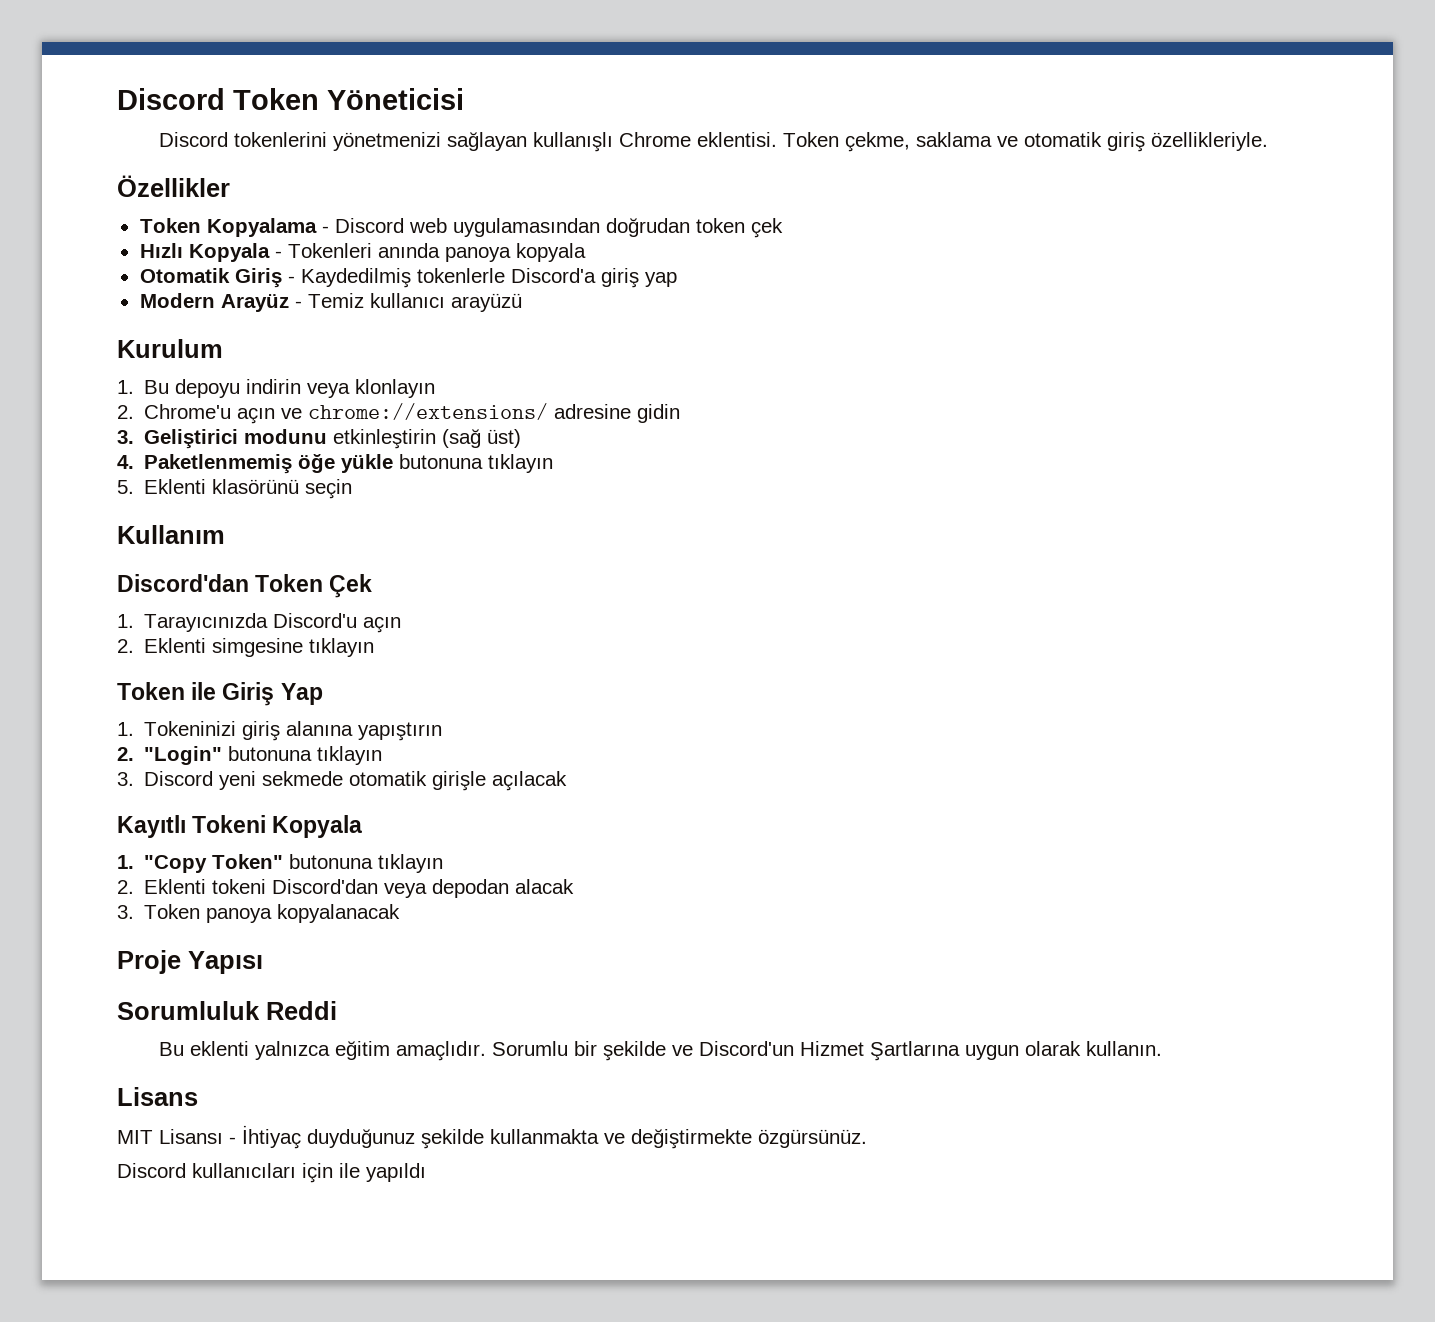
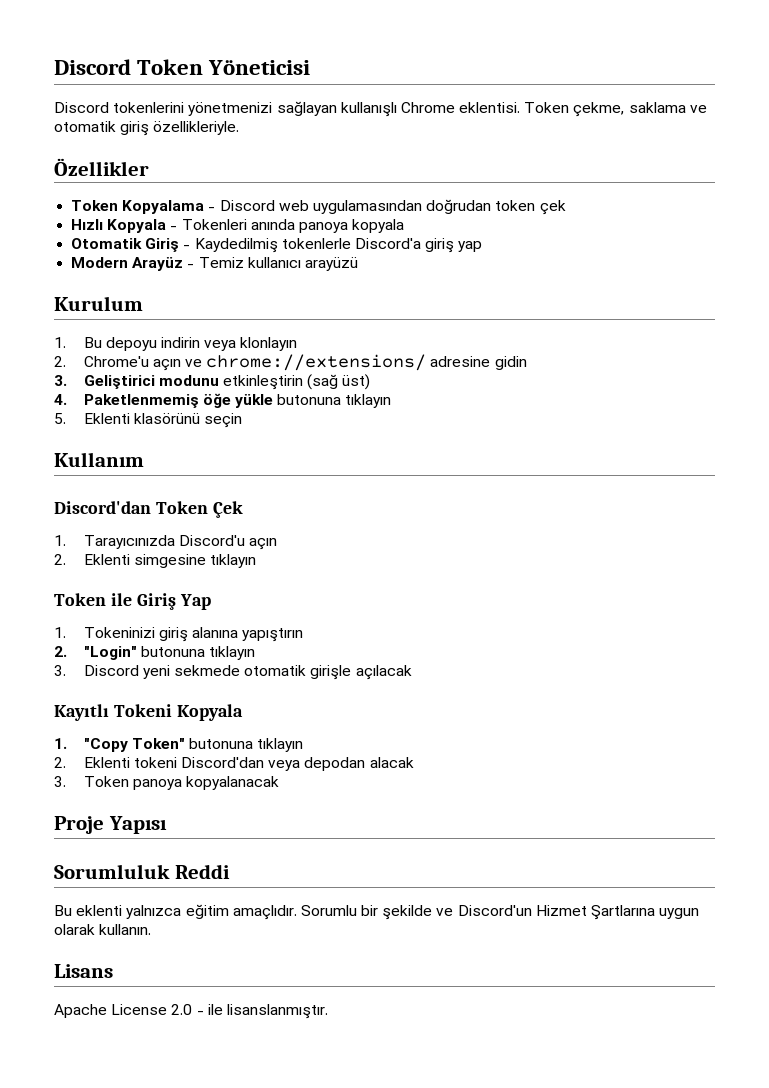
- MIT Lisansı - İhtiyaç duyduğunuz şekilde kullanmakta ve değiştirmekte özgürsünüz.
- Discord kullanıcıları için ile yapıldı
+ Apache License 2.0 - ile lisanslanmıştır.

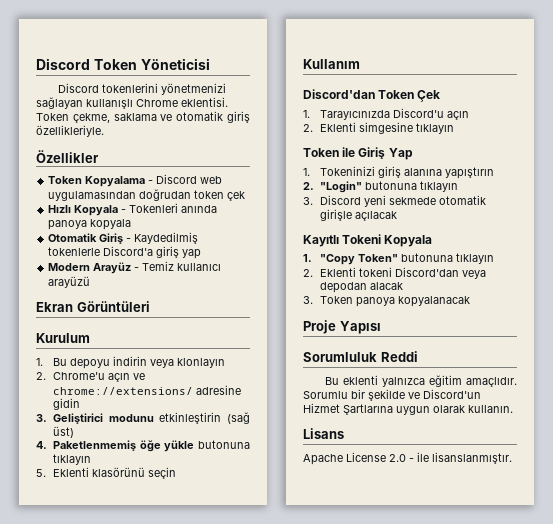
+ Ekran Görüntüleri

